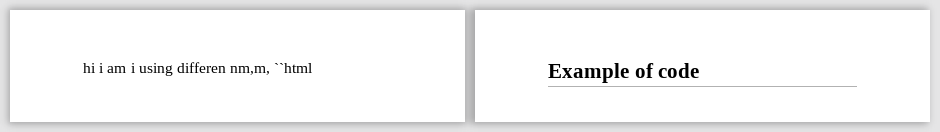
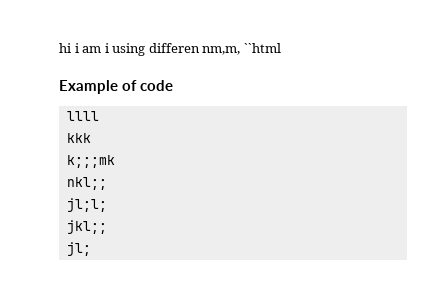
+ llll
+ kkk
+ k;;;mk
+ nkl;;
+ jl;l;
+ jkl;;
+ jl;

